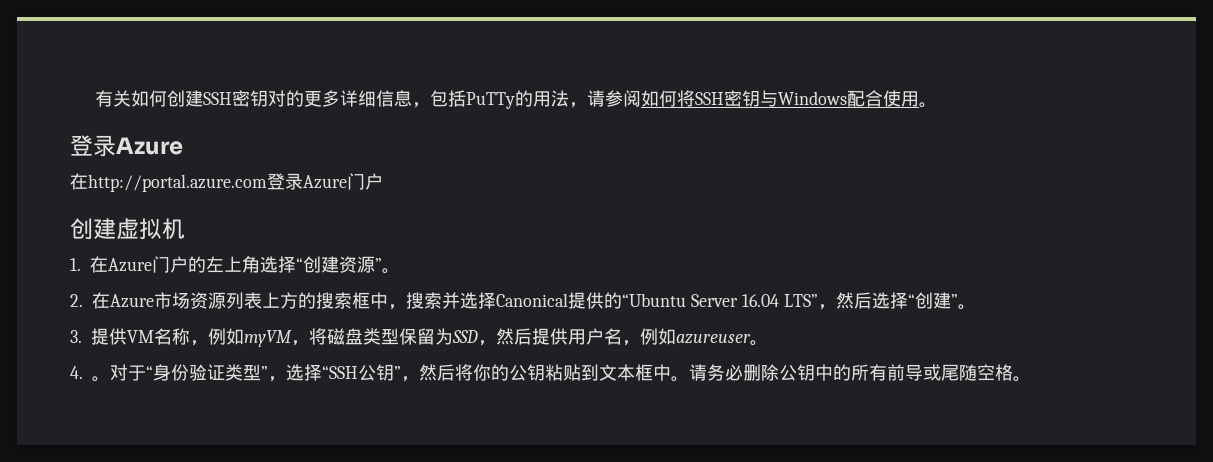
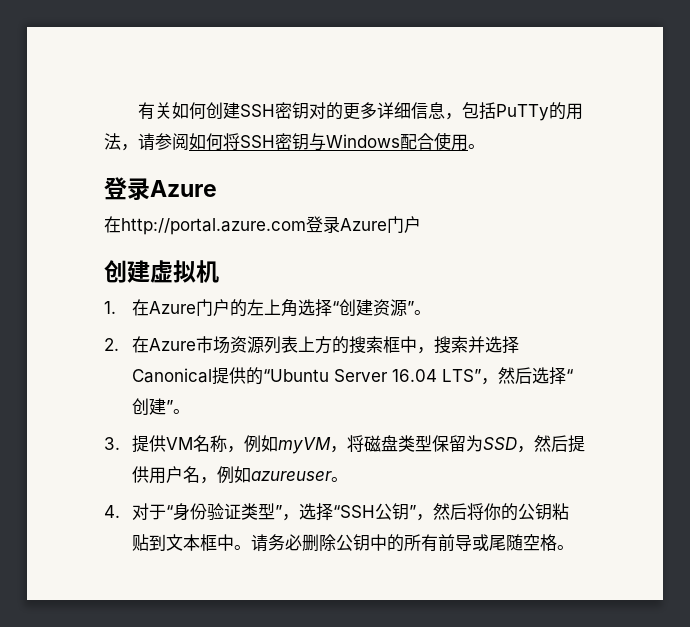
- 4.。对于“身份验证类型”，选择“SSH公钥”，然后将你的公钥粘贴到文本框中。
+ 4.对于“身份验证类型”，选择“SSH公钥”，然后将你的公钥粘贴到文本框中。

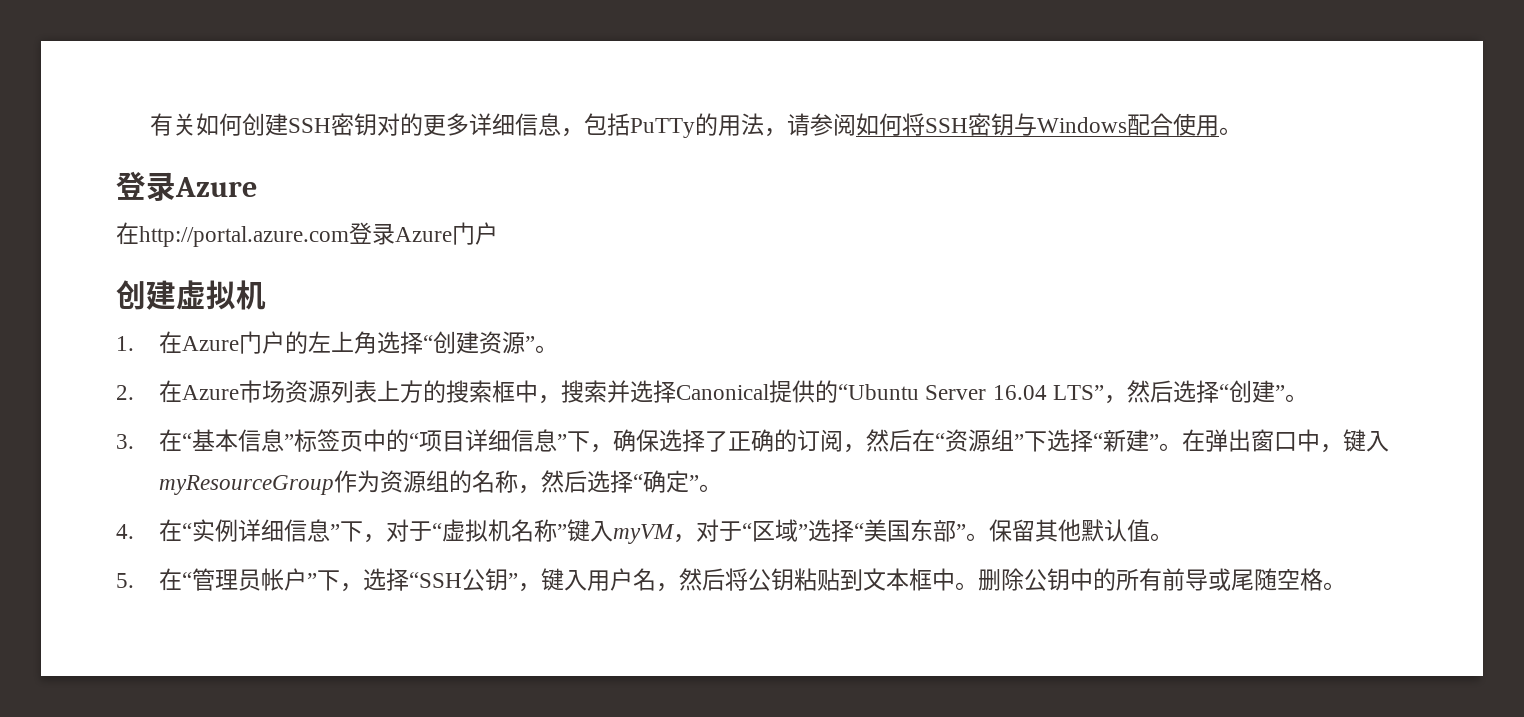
- 3.提供VM名称，例如myVM，将磁盘类型保留为SSD，然后提供用户名，例如azureuser。
- 4.对于“身份验证类型”，选择“SSH公钥”，然后将你的公钥粘贴到文本框中。
+ 3.在“基本信息”标签页中的“项目详细信息”下，确保选择了正确的订阅，然后在“资源组”下选择“新建”。在弹出窗口中，键入myResourceGroup作为资源组的名称，然后选择“确定”。
+ 4.在“实例详细信息”下，对于“虚拟机名称”键入myVM，对于“区域”选择“美国东部”。保留其他默认值。
+ 5.在“管理员帐户”下，选择“SSH公钥”，键入用户名，然后将公钥粘贴到文本框中。
- 请务必删除公钥中的所有前导或尾随空格。
+ 删除公钥中的所有前导或尾随空格。

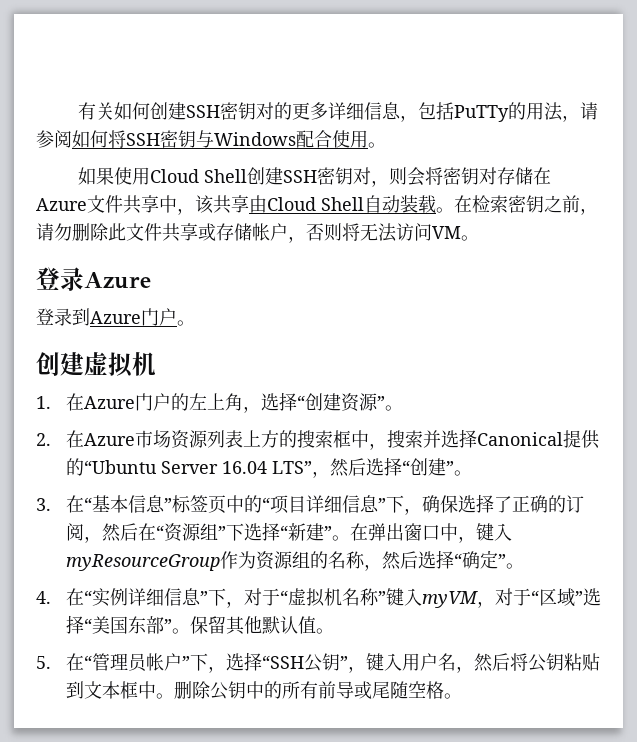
+ 如果使用Cloud Shell创建SSH密钥对，则会将密钥对存储在Azure文件共享中，该共享由Cloud Shell自动装载。在检索密钥之前，请勿删除此文件共享或存储帐户，否则将无法访问VM。
- 在http://portal.azure.com登录Azure门户
+ 登录到Azure门户。
- 1.在Azure门户的左上角选择“创建资源”。
+ 1.在Azure门户的左上角，选择“创建资源”。

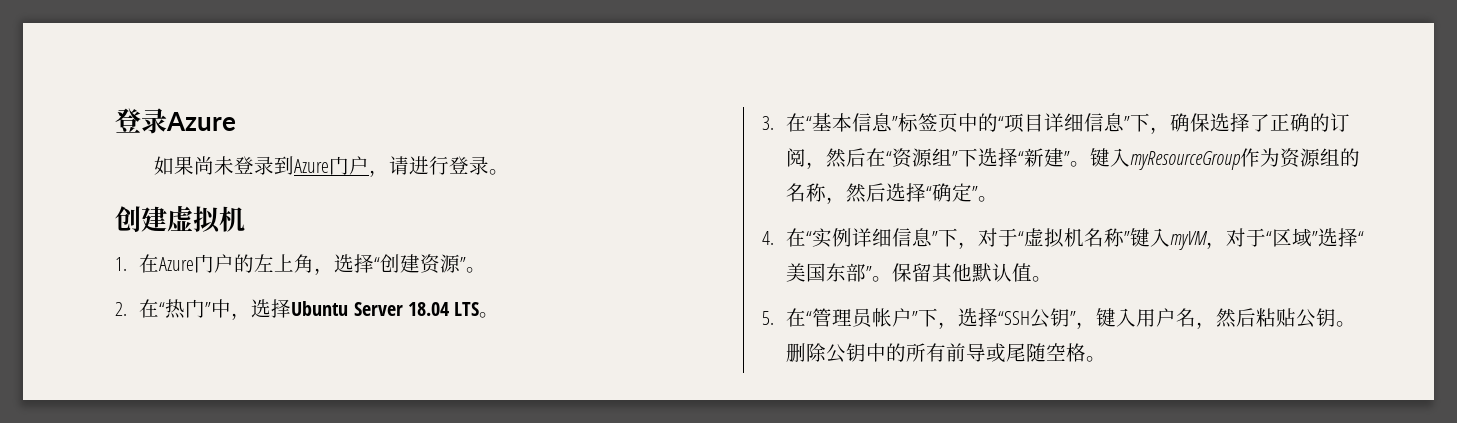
- 有关如何创建SSH密钥对的更多详细信息，包括PuTTy的用法，请参阅如何将SSH密钥与Windows配合使用。
- 如果使用Cloud Shell创建SSH密钥对，则会将密钥对存储在Azure文件共享中，该共享由Cloud Shell自动装载。在检索密钥之前，请勿删除此文件共享或存储帐户，否则将无法访问VM。
- 登录到Azure门户。
+ 如果尚未登录到Azure门户，请进行登录。
- 2.在Azure市场资源列表上方的搜索框中，搜索并选择Canonical提供的“Ubuntu Server 16.04 LTS”，然后选择“创建”。
+ 2.在“热门”中，选择Ubuntu Server 18.04 LTS。
- 在弹出窗口中，键入myResourceGroup作为资源组的名称，然后选择“确定”。
+ 键入myResourceGroup作为资源组的名称，然后选择“确定”。
- 5.在“管理员帐户”下，选择“SSH公钥”，键入用户名，然后将公钥粘贴到文本框中。
+ 5.在“管理员帐户”下，选择“SSH公钥”，键入用户名，然后粘贴公钥。

